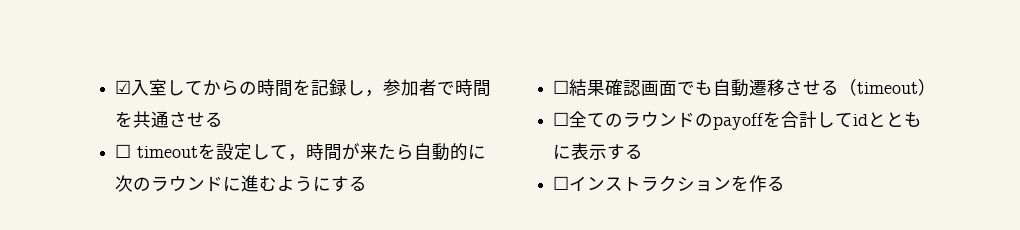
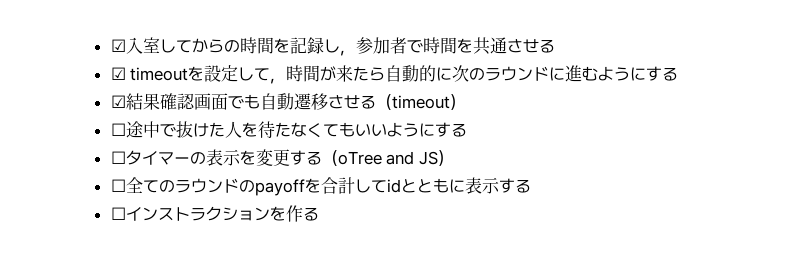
- ☐ timeoutを設定して，時間が来たら自動的に次のラウンドに進むようにする
+ ☑ timeoutを設定して，時間が来たら自動的に次のラウンドに進むようにする
- ☐結果確認画面でも自動遷移させる（timeout）
+ ☑結果確認画面でも自動遷移させる（timeout）
+ ☐途中で抜けた人を待たなくてもいいようにする
+ ☐タイマーの表示を変更する（oTree and JS）

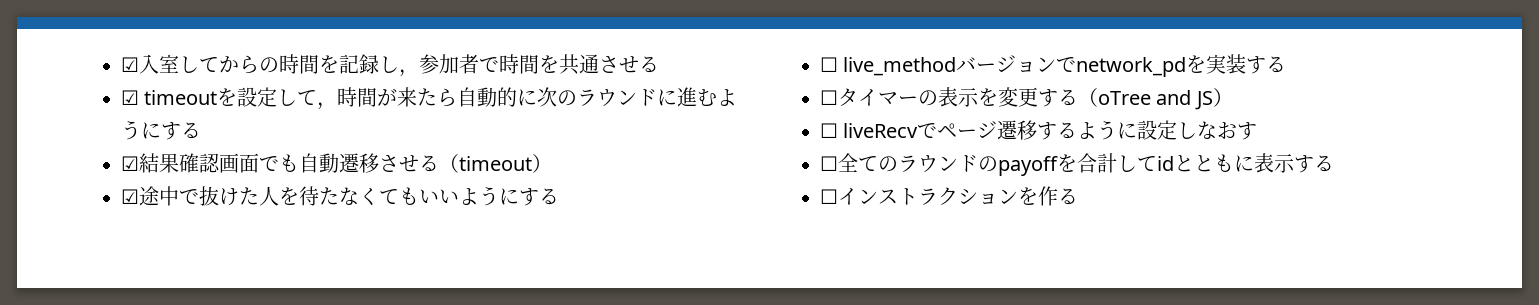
- ☐途中で抜けた人を待たなくてもいいようにする
+ ☑途中で抜けた人を待たなくてもいいようにする
+ ☐ live_methodバージョンでnetwork_pdを実装する
+ ☐ liveRecvでページ遷移するように設定しなおす

